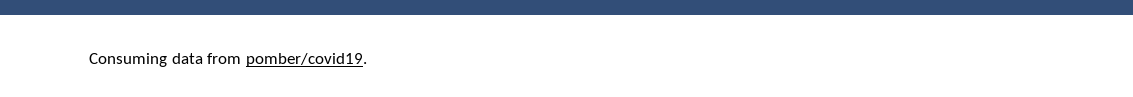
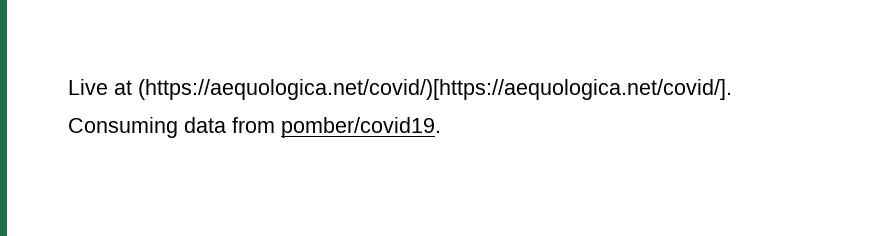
+ Live at (https://aequologica.net/covid/)[https://aequologica.net/covid/].

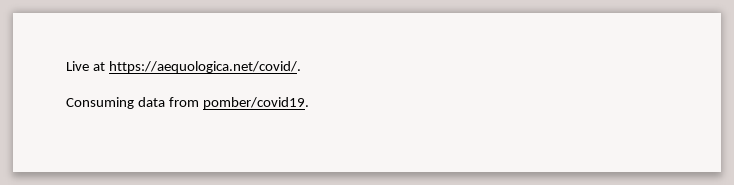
- Live at (https://aequologica.net/covid/)[https://aequologica.net/covid/].
+ Live at https://aequologica.net/covid/.

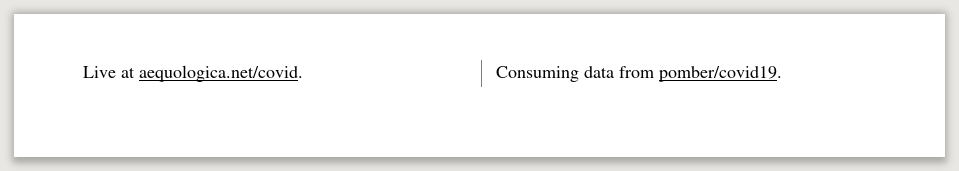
- Live at https://aequologica.net/covid/.
+ Live at aequologica.net/covid.

